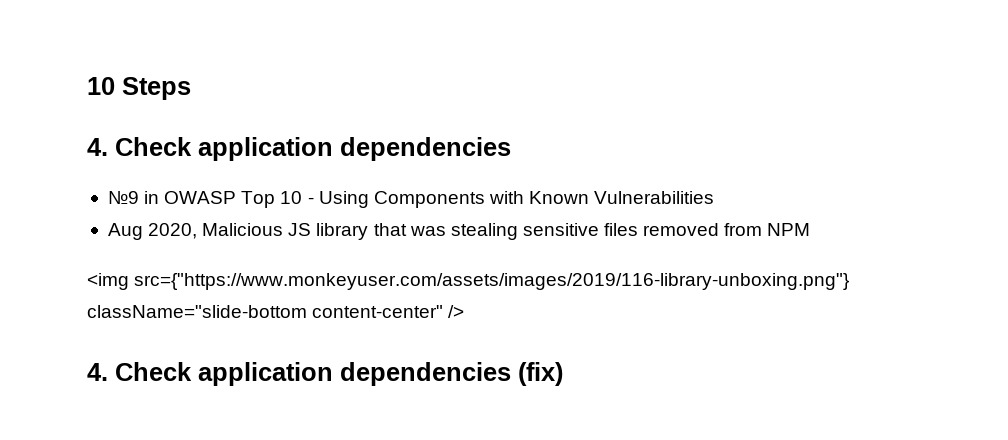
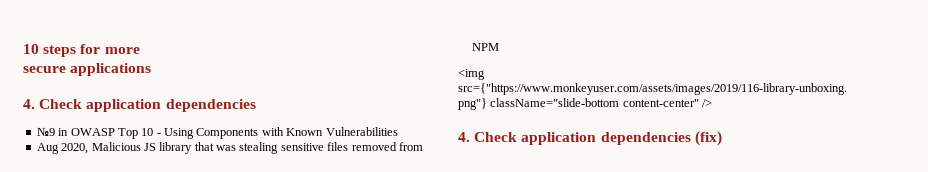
- 10 Steps
+ 10 steps for more
+ secure applications

